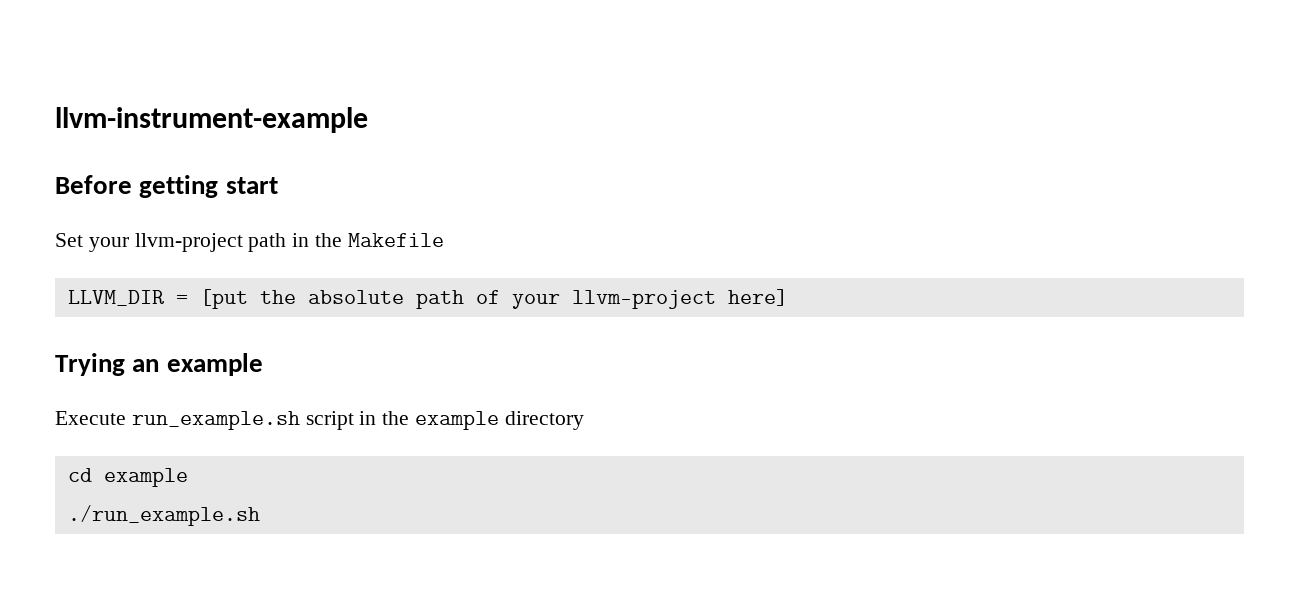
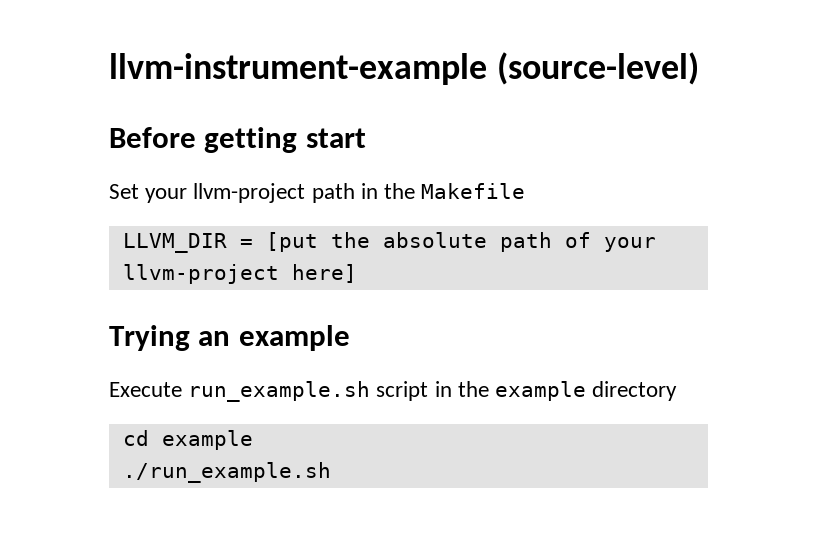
- llvm-instrument-example
+ llvm-instrument-example (source-level)

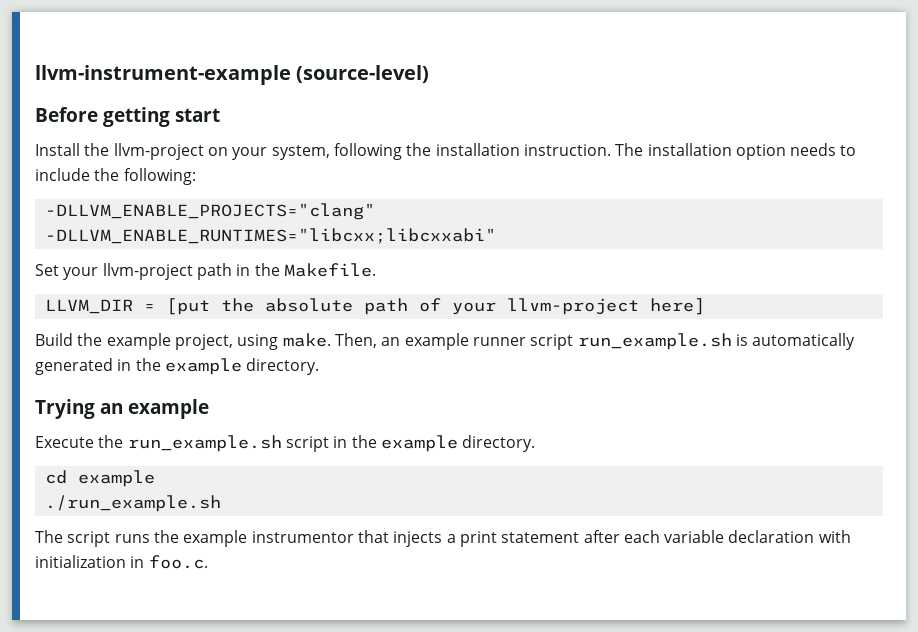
+ Install the llvm-project on your system, following the installation instruction. The installation option needs to include the following:
+ -DLLVM_ENABLE_PROJECTS="clang"
+ -DLLVM_ENABLE_RUNTIMES="libcxx;libcxxabi"
- Set your llvm-project path in the Makefile
+ Set your llvm-project path in the Makefile.
+ Build the example project, using make. Then, an example runner script run_example.sh is automatically generated in the example directory.
- Execute run_example.sh script in the example directory
+ Execute the run_example.sh script in the example directory.
+ The script runs the example instrumentor that injects a print statement after each variable declaration with initialization in foo.c.

